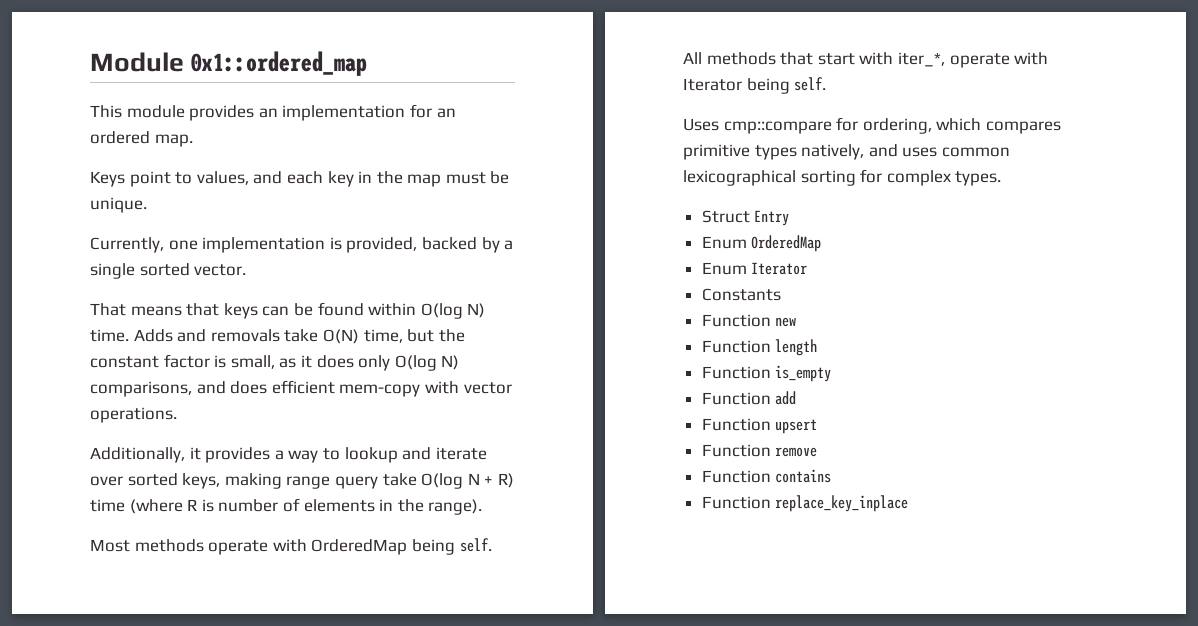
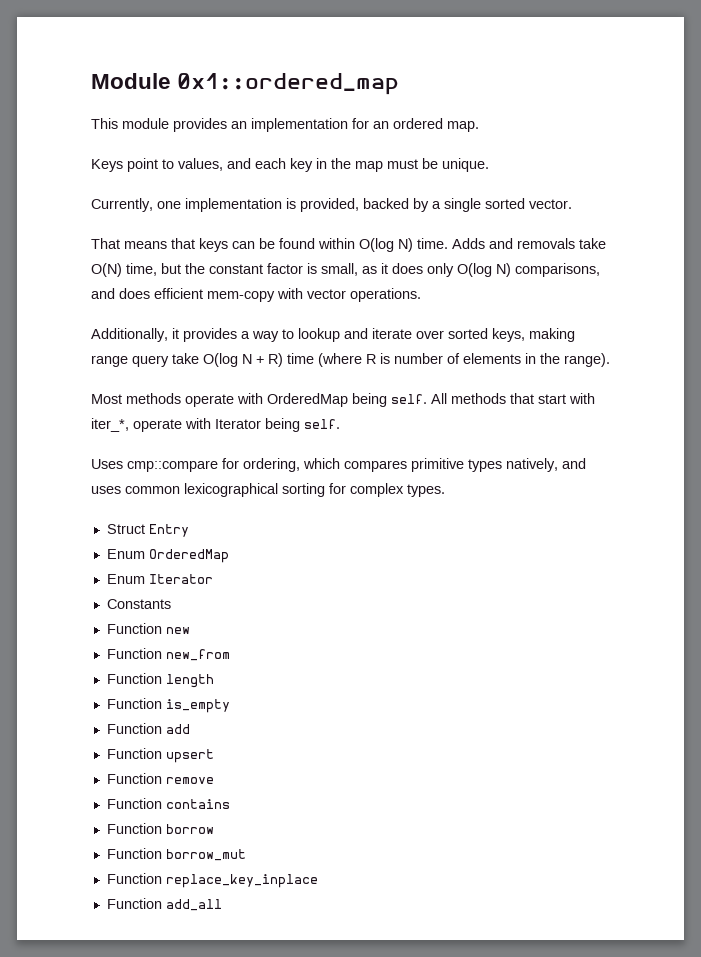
+ Function new_from
+ Function borrow
+ Function borrow_mut
+ Function add_all

